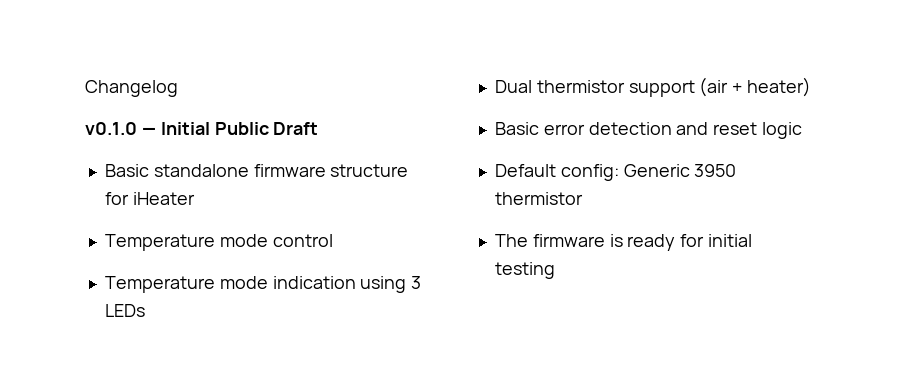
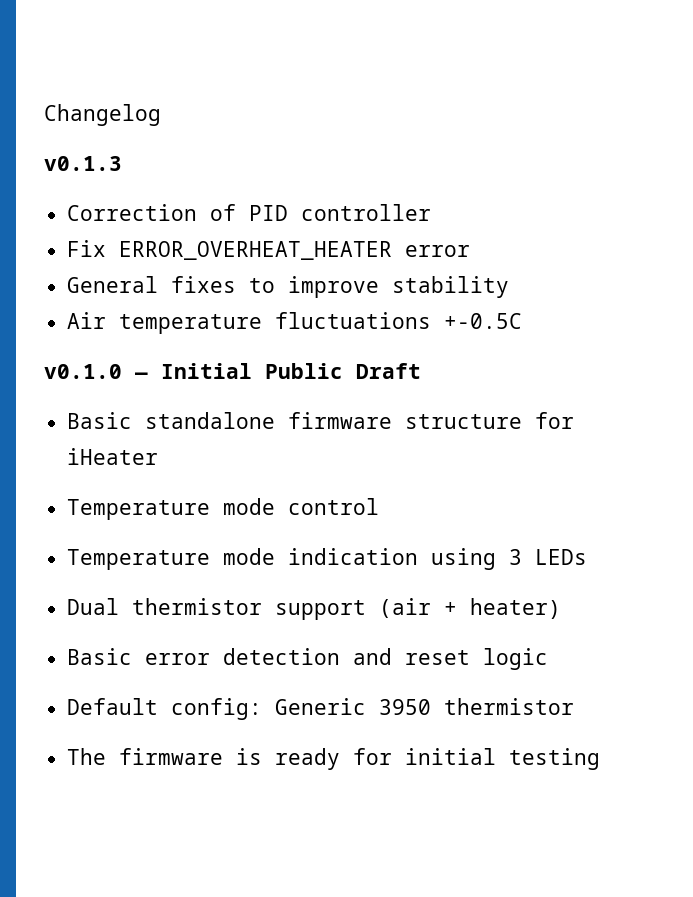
+ v0.1.3
+ Correction of PID controller
+ Fix ERROR_OVERHEAT_HEATER error
+ General fixes to improve stability
+ Air temperature fluctuations +-0.5C

